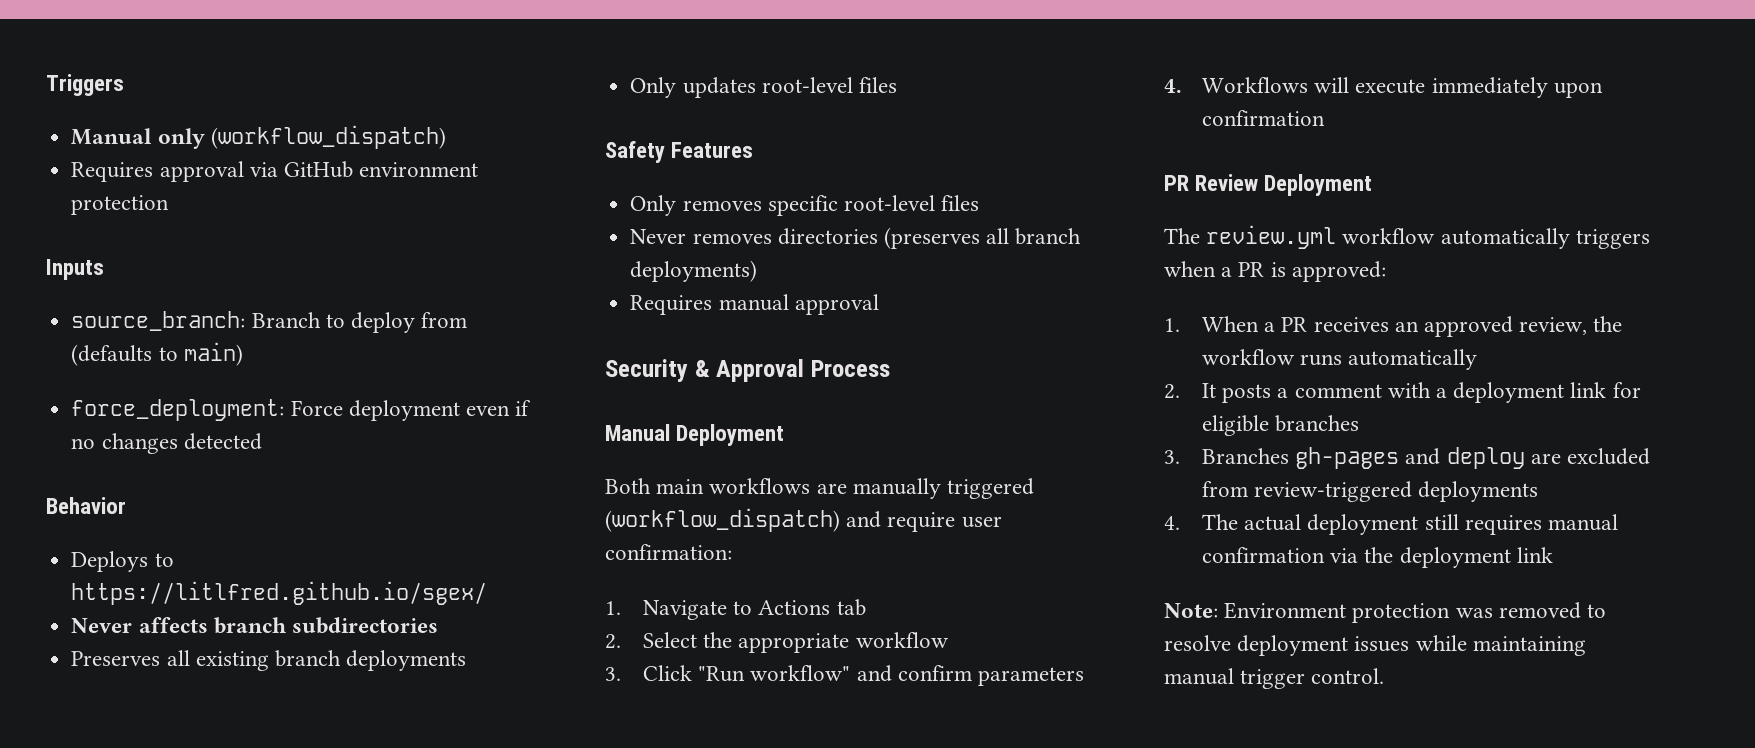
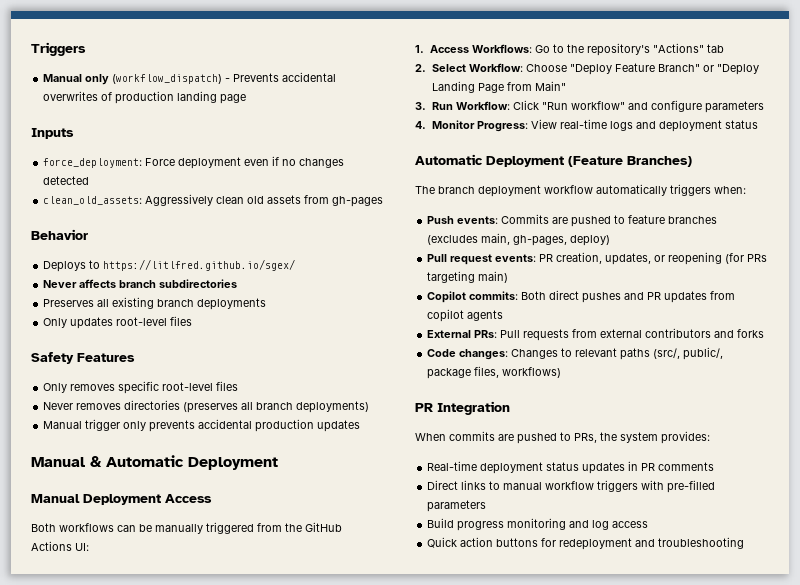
- Manual only (workflow_dispatch)
- Requires approval via GitHub environment protection
+ Manual only (workflow_dispatch) - Prevents accidental overwrites of production landing page
  Inputs
- source_branch: Branch to deploy from (defaults to main)
+ clean_old_assets: Aggressively clean old assets from gh-pages
- Requires manual approval
- Security & Approval Process
+ Manual trigger only prevents accidental production updates
+ Manual & Automatic Deployment
- Manual Deployment
- Both main workflows are manually triggered (workflow_dispatch) and require user confirmation:
- 1. Navigate to Actions tab
- 2. Select the appropriate workflow
- 3. Click "Run workflow" and confirm parameters
+ Manual Deployment Access
+ Both workflows can be manually triggered from the GitHub Actions UI:
+ 1. Access Workflows: Go to the repository's "Actions" tab
+ 2. Select Workflow: Choose "Deploy Feature Branch" or "Deploy Landing Page from Main"
+ 3. Run Workflow: Click "Run workflow" and configure parameters
- 4. Workflows will execute immediately upon confirmation
- PR Review Deployment
- The review.yml workflow automatically triggers when a PR is approved:
- 1. When a PR receives an approved review, the workflow runs automatically
- 2. It posts a comment with a deployment link for eligible branches
- 3. Branches gh-pages and deploy are excluded from review-triggered deployments
- 4. The actual deployment still requires manual confirmation via the deployment link
- Note: Environment protection was removed to resolve deployment issues while maintaining manual trigger control.
+ 4. Monitor Progress: View real-time logs and deployment status
+ Automatic Deployment (Feature Branches)
+ The branch deployment workflow automatically triggers when:
+ Push events: Commits are pushed to feature branches (excludes main, gh-pages, deploy)
+ Pull request events: PR creation, updates, or reopening (for PRs targeting main)
+ Copilot commits: Both direct pushes and PR updates from copilot agents
+ External PRs: Pull requests from external contributors and forks
+ Code changes: Changes to relevant paths (src/, public/, package files, workflows)
+ PR Integration
+ When commits are pushed to PRs, the system provides:
+ Real-time deployment status updates in PR comments
+ Direct links to manual workflow triggers with pre-filled parameters
+ Build progress monitoring and log access
+ Quick action buttons for redeployment and troubleshooting

